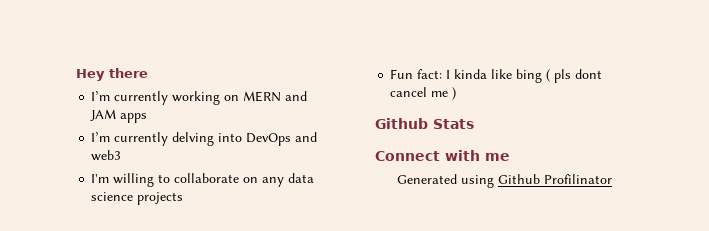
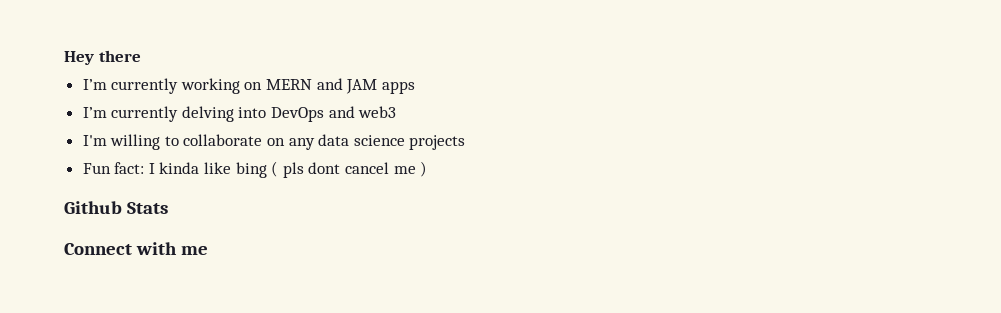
- Generated using Github Profilinator

